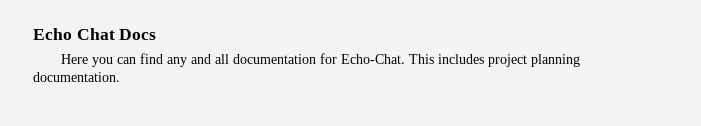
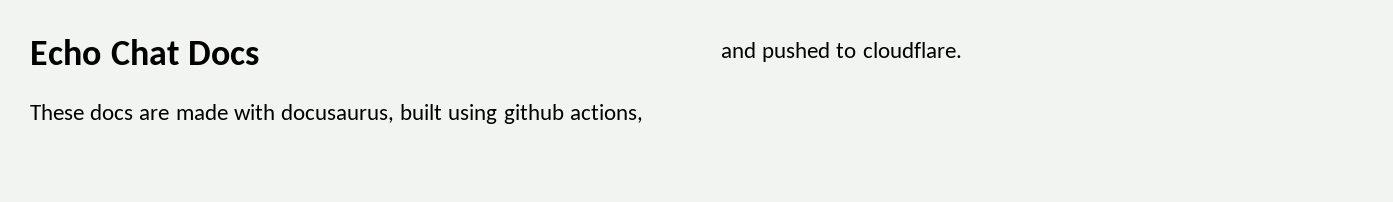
- Here you can find any and all documentation for Echo-Chat. This includes project planning documentation.
+ These docs are made with docusaurus, built using github actions, and pushed to cloudflare.

